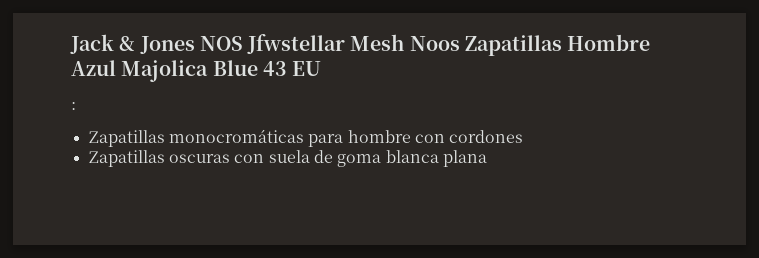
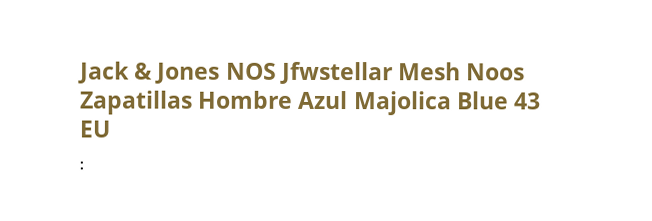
- Zapatillas monocromáticas para hombre con cordones
- Zapatillas oscuras con suela de goma blanca plana

